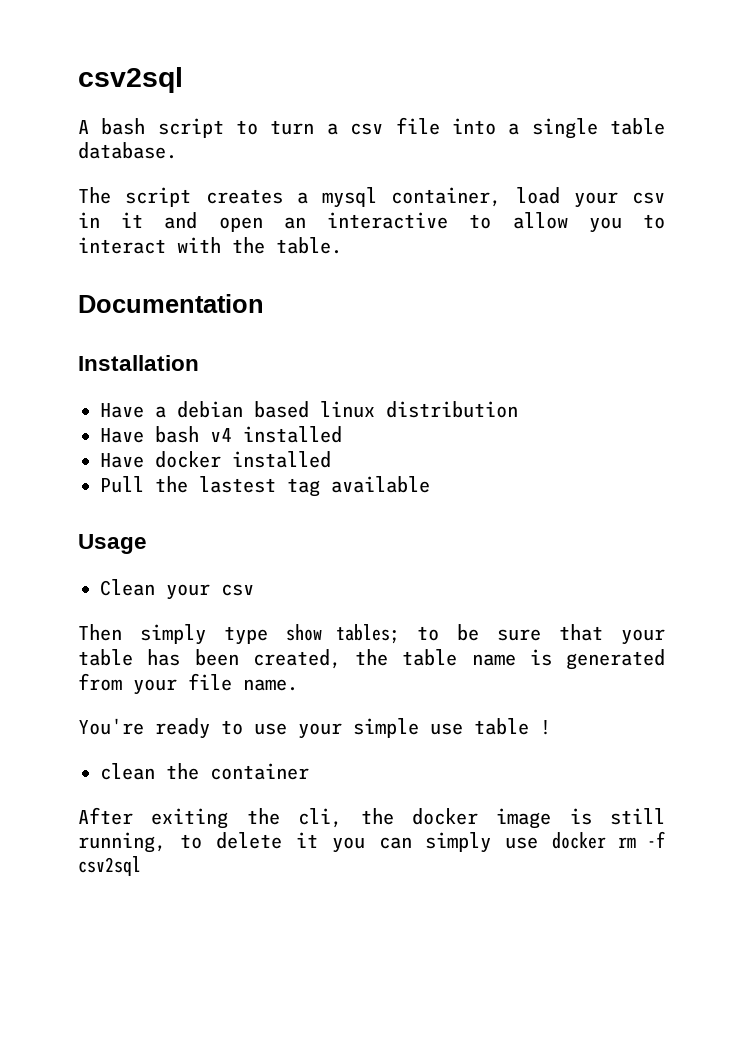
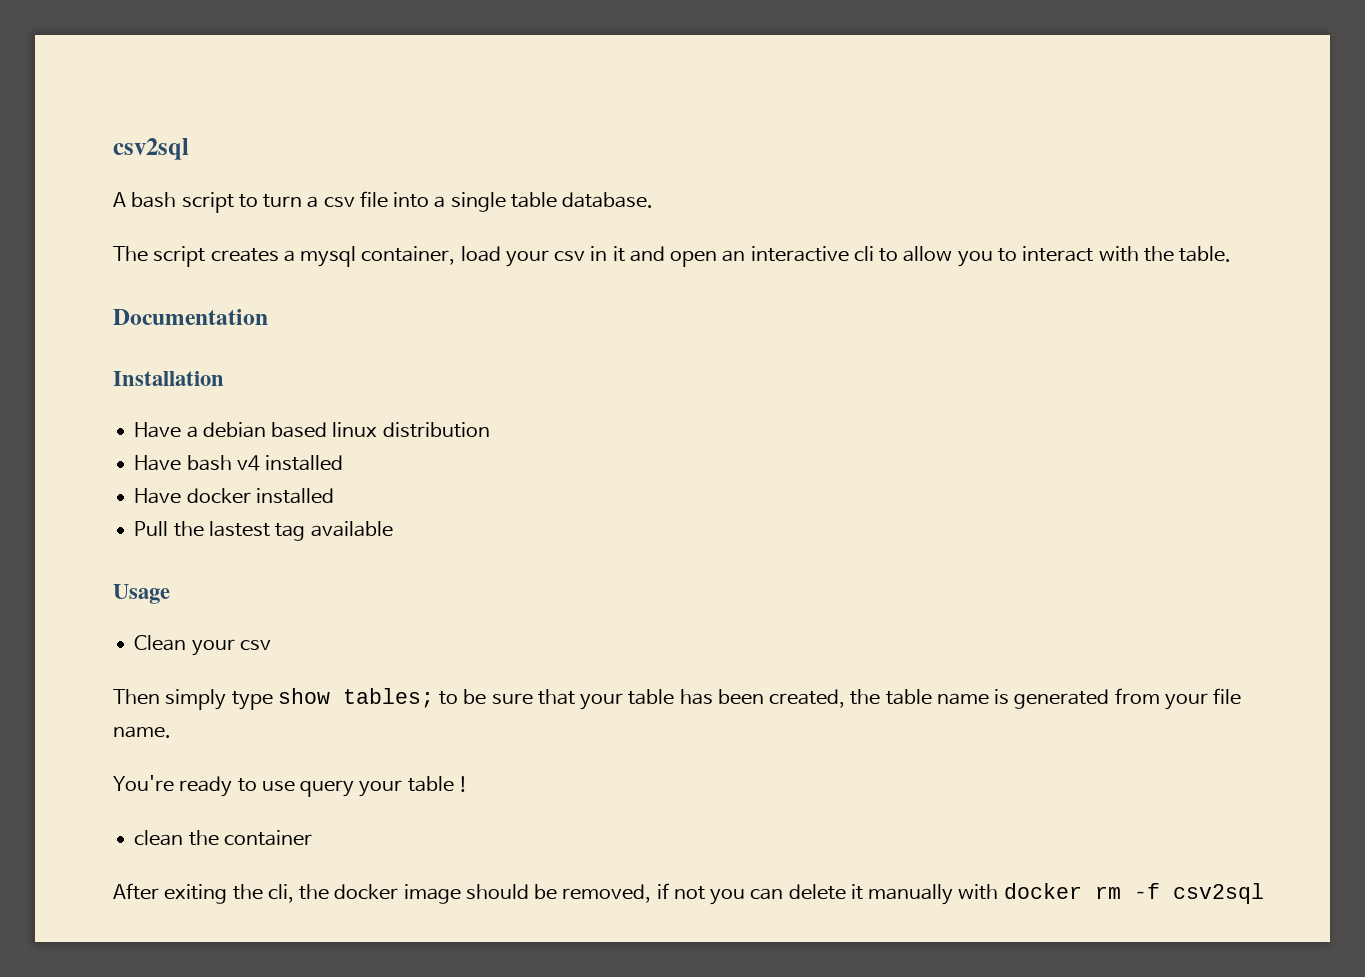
- The script creates a mysql container, load your csv in it and open an interactive to allow you to interact with the table.
+ The script creates a mysql container, load your csv in it and open an interactive cli to allow you to interact with the table.
- You're ready to use your simple use table !
+ You're ready to use query your table !
- After exiting the cli, the docker image is still running, to delete it you can simply use docker rm -f csv2sql
+ After exiting the cli, the docker image should be removed, if not you can delete it manually with docker rm -f csv2sql

